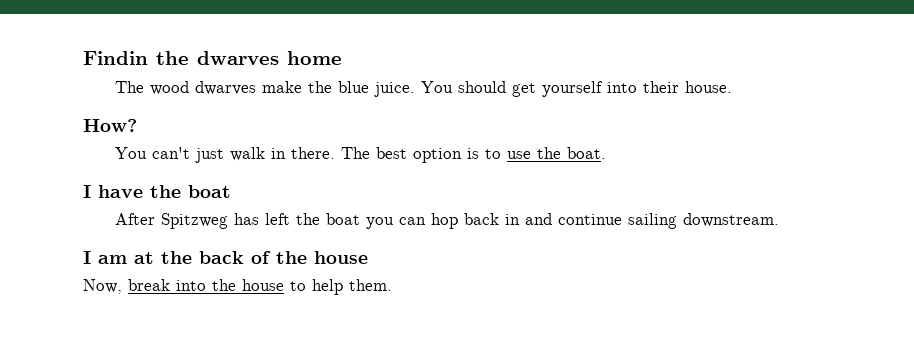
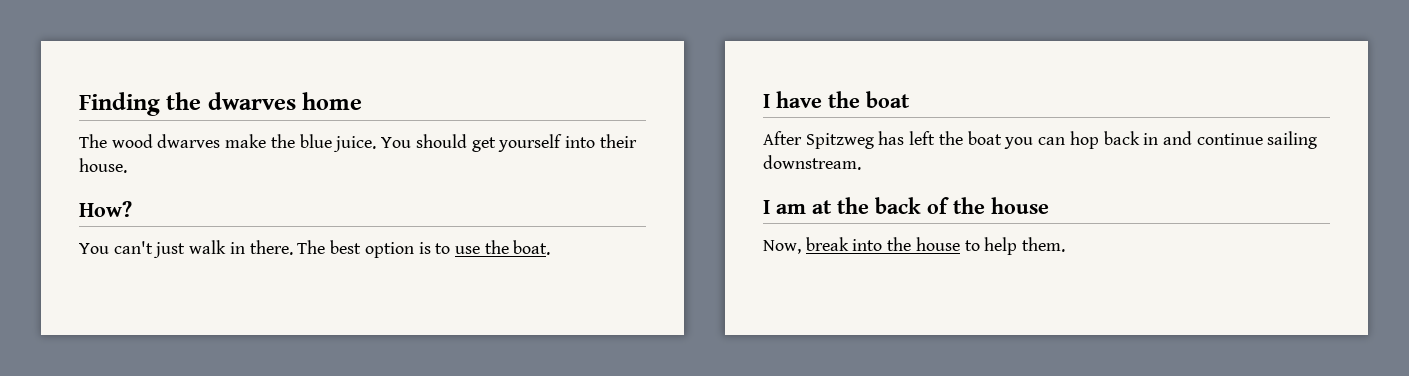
- Findin the dwarves home
+ Finding the dwarves home

